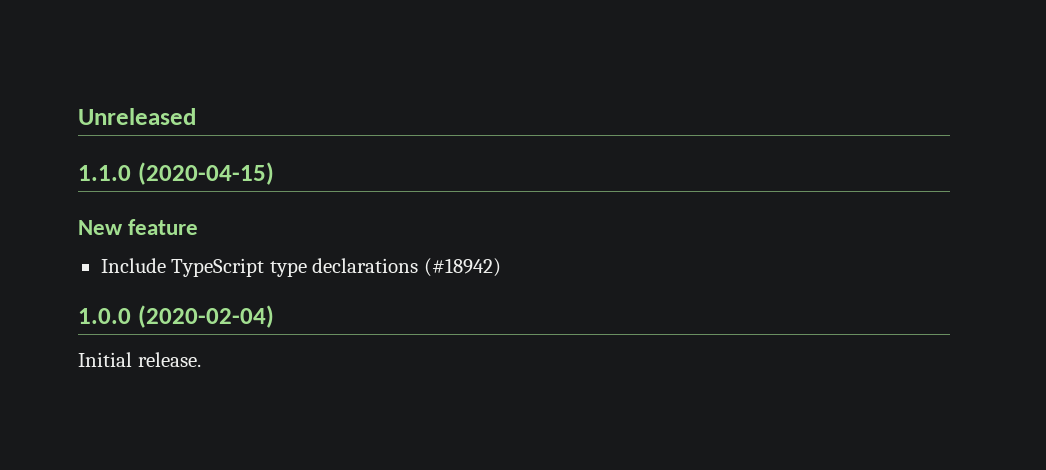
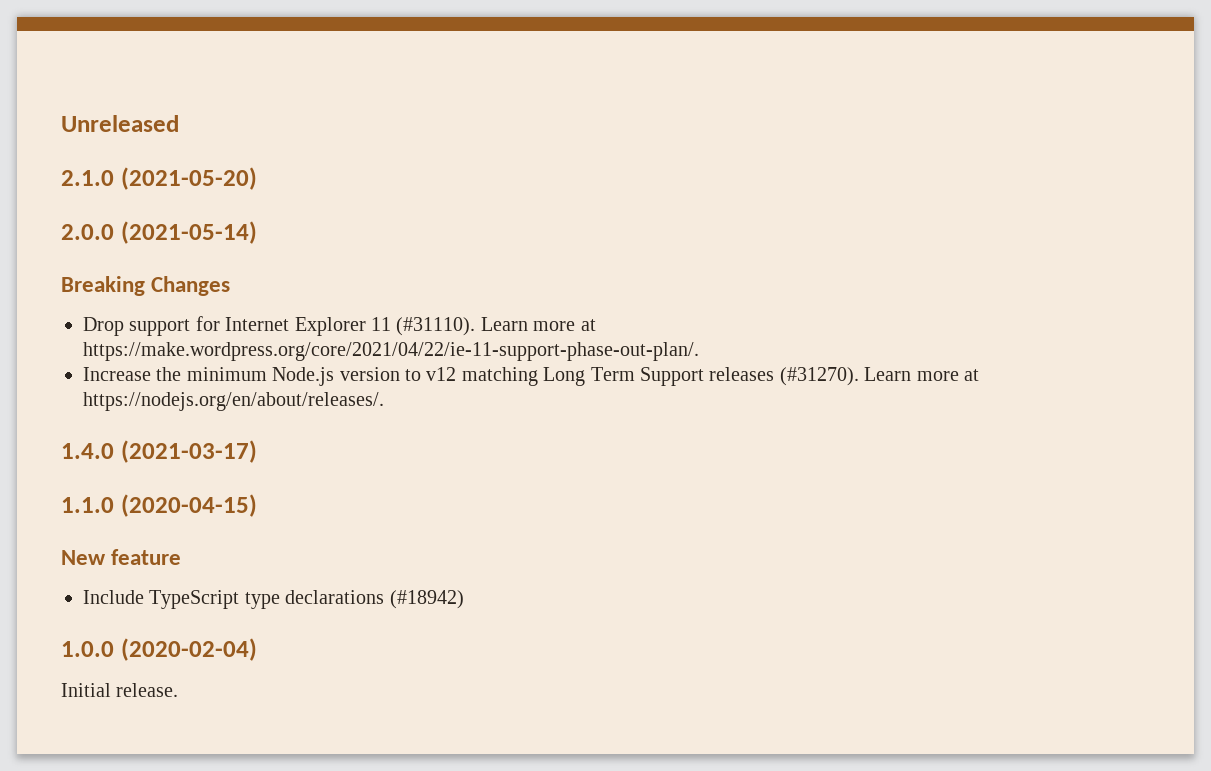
+ 2.1.0 (2021-05-20)
+ 2.0.0 (2021-05-14)
+ Breaking Changes
+ Drop support for Internet Explorer 11 (#31110). Learn more at https://make.wordpress.org/core/2021/04/22/ie-11-support-phase-out-plan/.
+ Increase the minimum Node.js version to v12 matching Long Term Support releases (#31270). Learn more at https://nodejs.org/en/about/releases/.
+ 1.4.0 (2021-03-17)

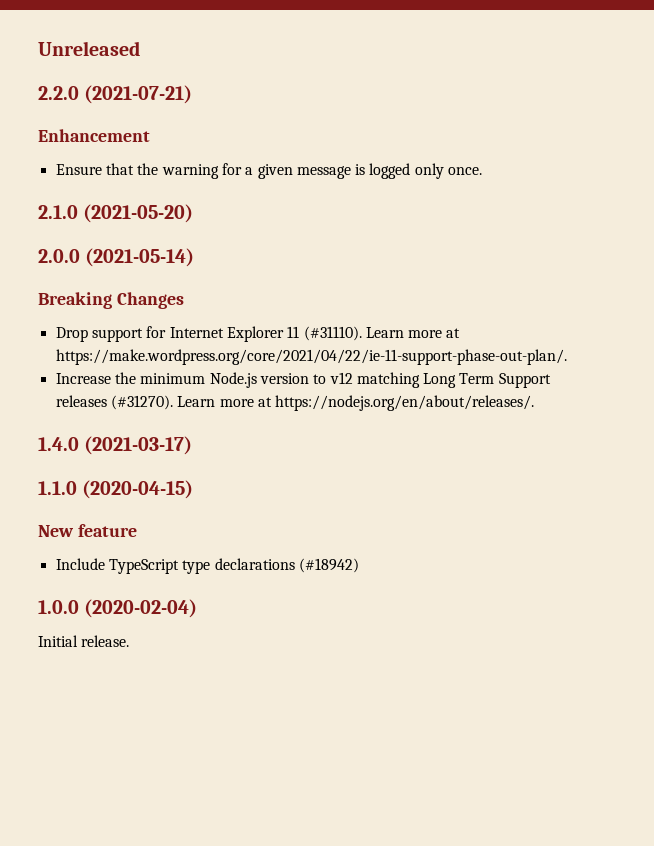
+ 2.2.0 (2021-07-21)
+ Enhancement
+ Ensure that the warning for a given message is logged only once.

